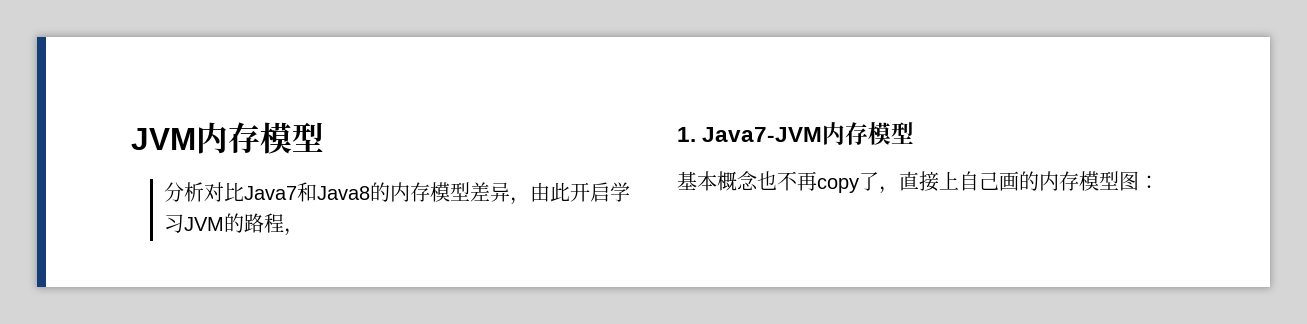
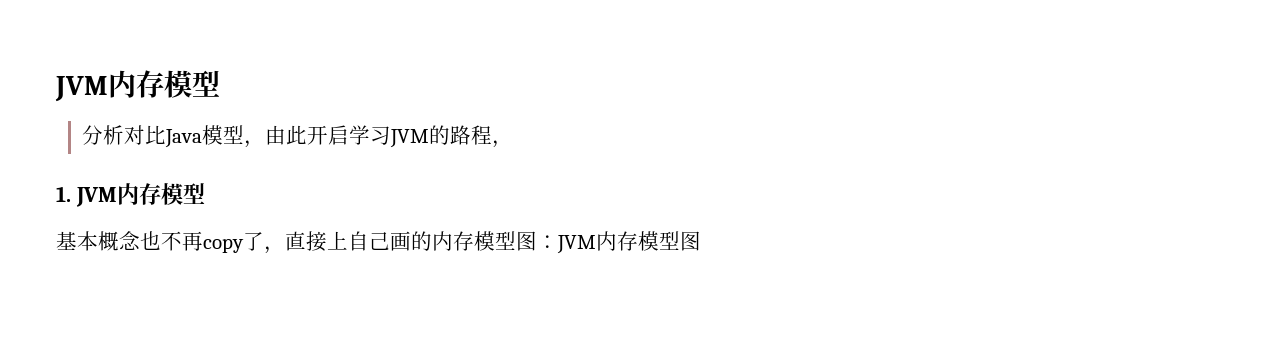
- 分析对比Java7和Java8的内存模型差异，由此开启学习JVM的路程，
+ 分析对比Java模型，由此开启学习JVM的路程，
- 1. Java7-JVM内存模型
+ 1. JVM内存模型
- 基本概念也不再copy了，直接上自己画的内存模型图：
+ 基本概念也不再copy了，直接上自己画的内存模型图：JVM内存模型图

